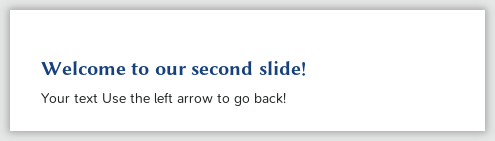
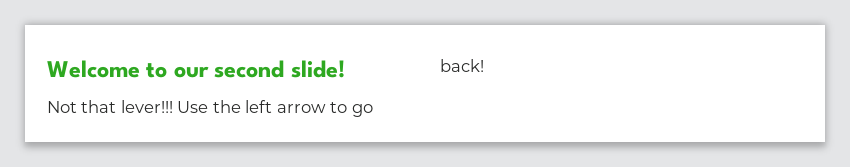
- Your text Use the left arrow to go back!
+ Not that lever!!! Use the left arrow to go back!

